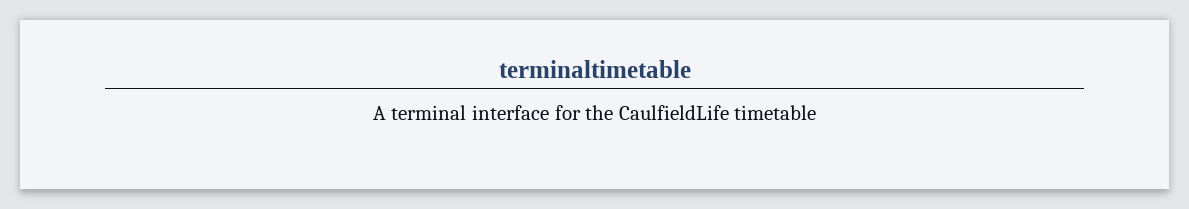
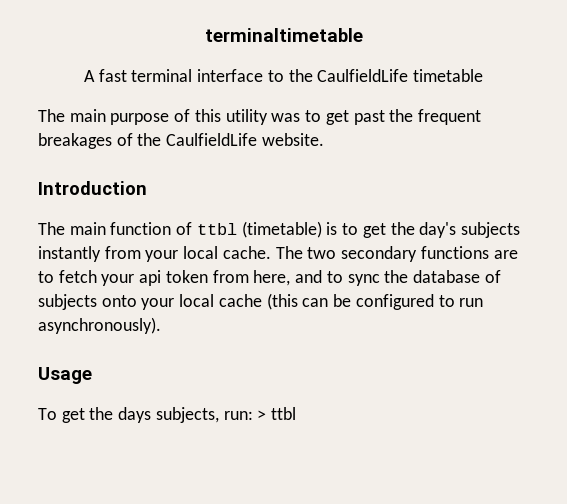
- A terminal interface for the CaulfieldLife timetable
+ A fast terminal interface to the CaulfieldLife timetable
+ The main purpose of this utility was to get past the frequent breakages of the CaulfieldLife website.
+ Introduction
+ The main function of ttbl (timetable) is to get the day's subjects instantly from your local cache. The two secondary functions are to fetch your api token from here, and to sync the database of subjects onto your local cache (this can be configured to run asynchronously).
+ Usage
+ To get the days subjects, run: > ttbl

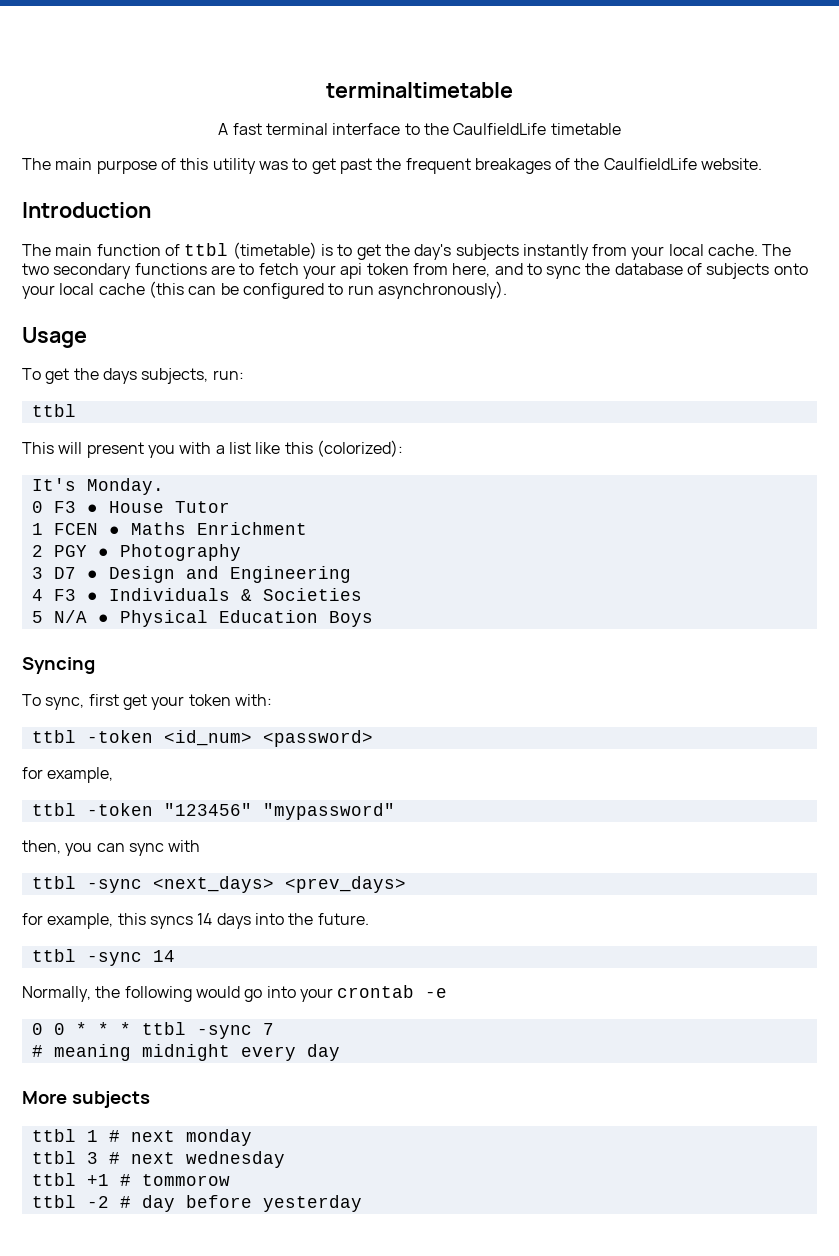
- To get the days subjects, run: > ttbl
+ To get the days subjects, run:
+ ttbl
+ This will present you with a list like this (colorized):
+ It's Monday.
+ 0 F3 ● House Tutor
+ 1 FCEN ● Maths Enrichment
+ 2 PGY ● Photography
+ 3 D7 ● Design and Engineering
+ 4 F3 ● Individuals & Societies
+ 5 N/A ● Physical Education Boys
+ Syncing
+ To sync, first get your token with:
+ ttbl -token <id_num> <password>
+ for example,
+ ttbl -token "123456" "mypassword"
+ then, you can sync with
+ ttbl -sync <next_days> <prev_days>
+ for example, this syncs 14 days into the future.
+ ttbl -sync 14
+ Normally, the following would go into your crontab -e
+ 0 0 * * * ttbl -sync 7
+ # meaning midnight every day
+ More subjects
+ ttbl 1 # next monday
+ ttbl 3 # next wednesday
+ ttbl +1 # tommorow
+ ttbl -2 # day before yesterday

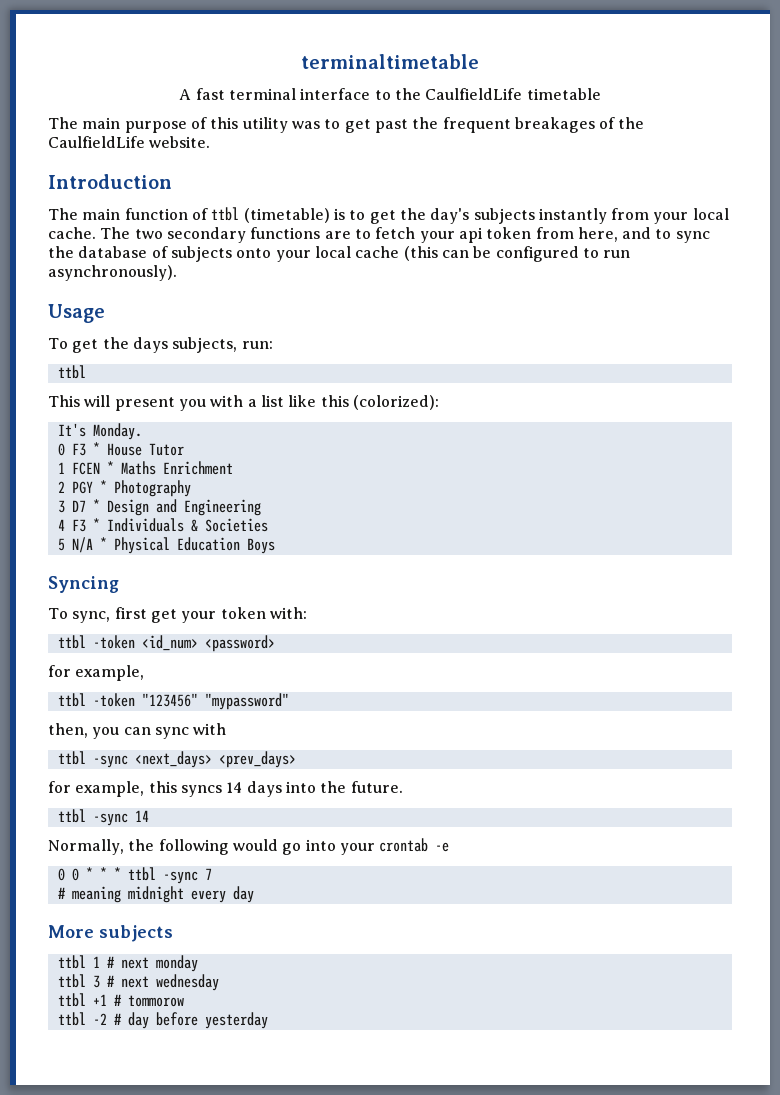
- 0 F3 ● House Tutor
+ 0 F3 * House Tutor
- 1 FCEN ● Maths Enrichment
+ 1 FCEN * Maths Enrichment
- 2 PGY ● Photography
+ 2 PGY * Photography
- 3 D7 ● Design and Engineering
+ 3 D7 * Design and Engineering
- 4 F3 ● Individuals & Societies
+ 4 F3 * Individuals & Societies
- 5 N/A ● Physical Education Boys
+ 5 N/A * Physical Education Boys

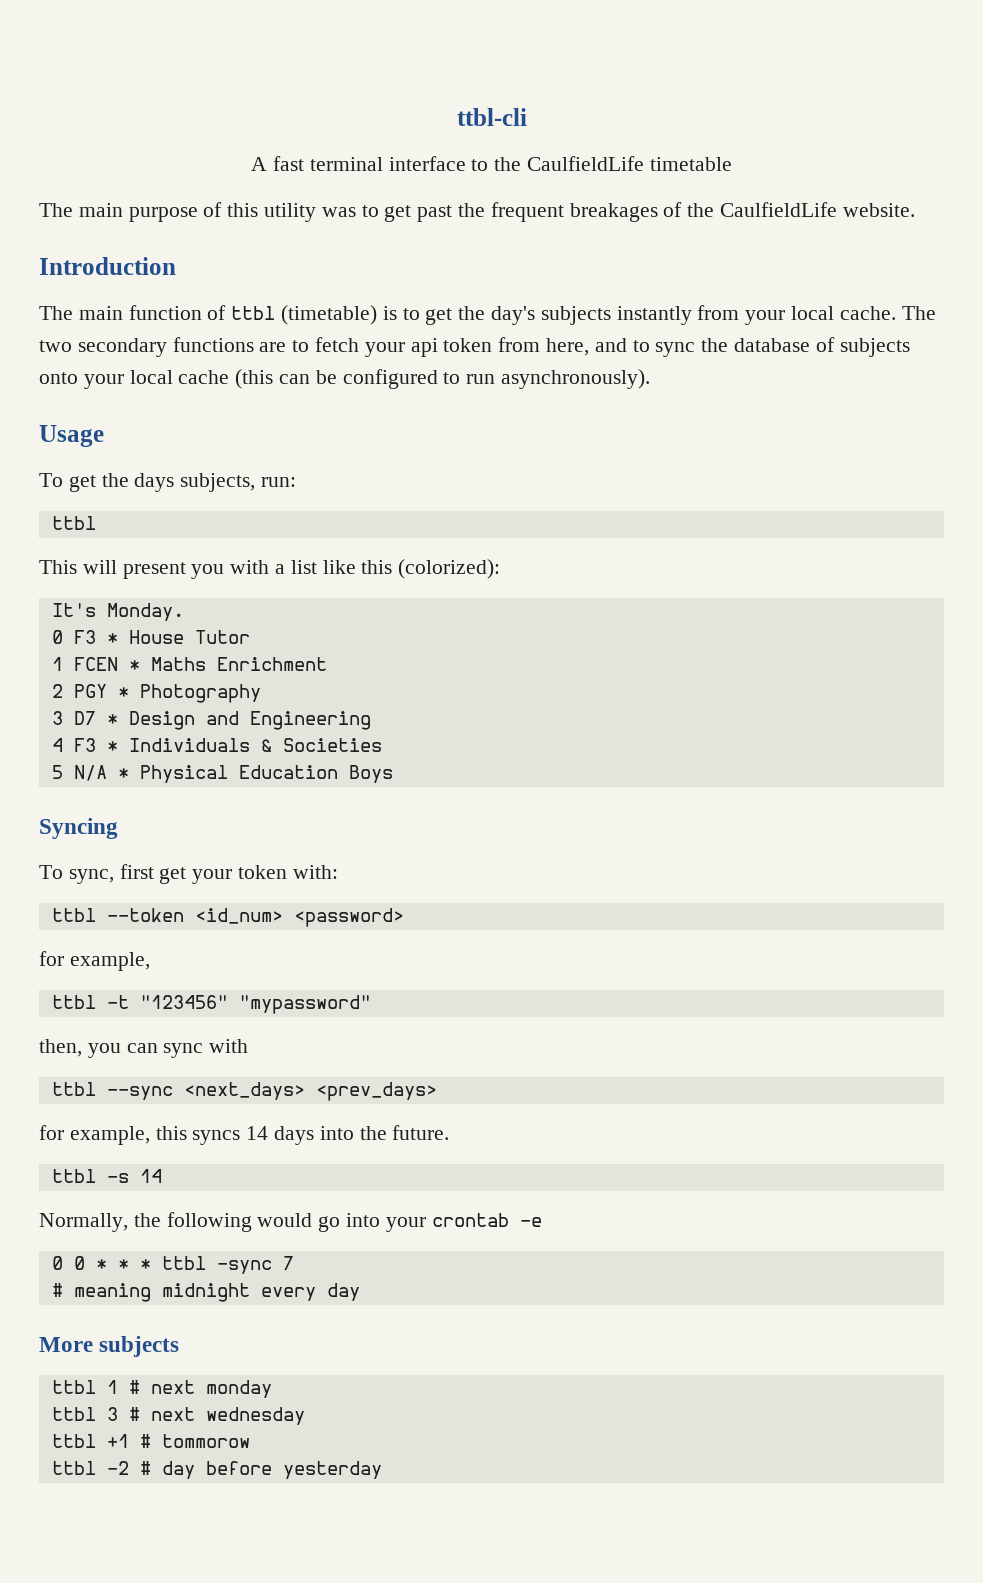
- terminaltimetable
+ ttbl-cli
- ttbl -token <id_num> <password>
+ ttbl --token <id_num> <password>
- ttbl -token "123456" "mypassword"
+ ttbl -t "123456" "mypassword"
- ttbl -sync <next_days> <prev_days>
+ ttbl --sync <next_days> <prev_days>
- ttbl -sync 14
+ ttbl -s 14

